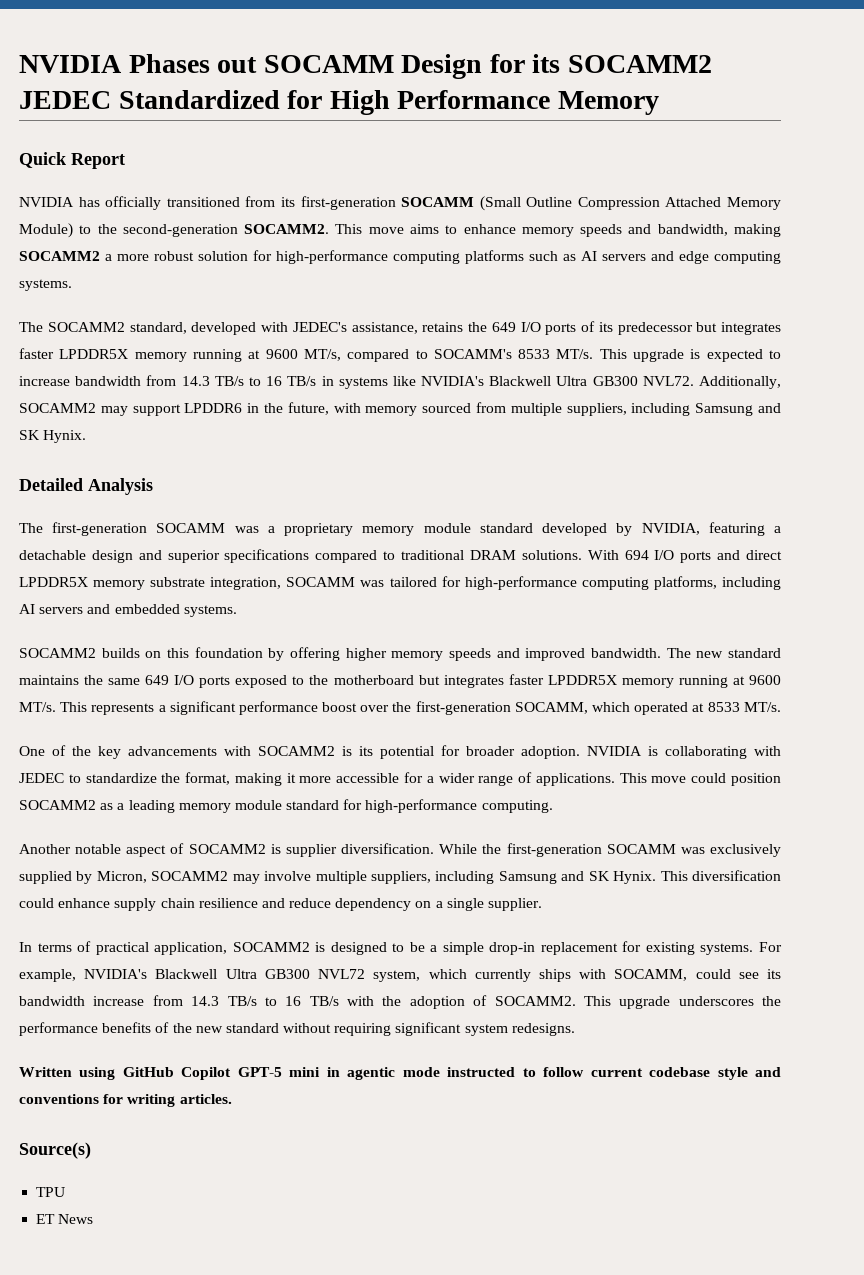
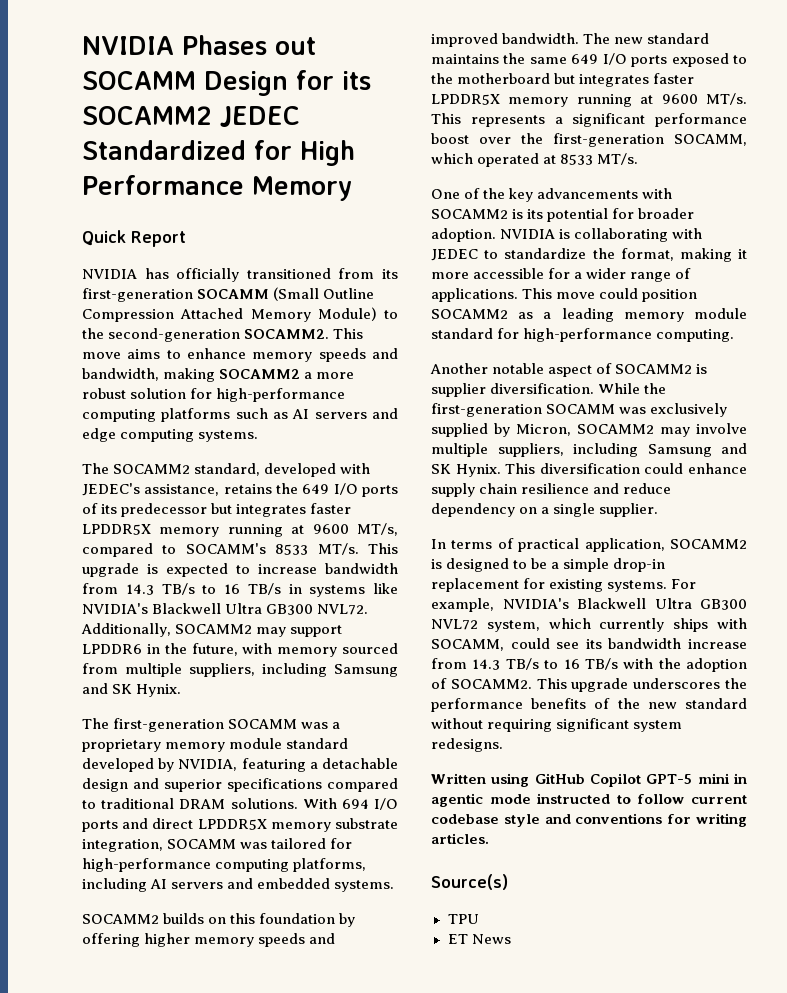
- Detailed Analysis

